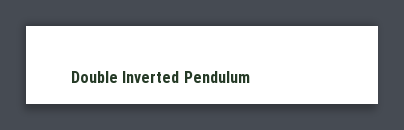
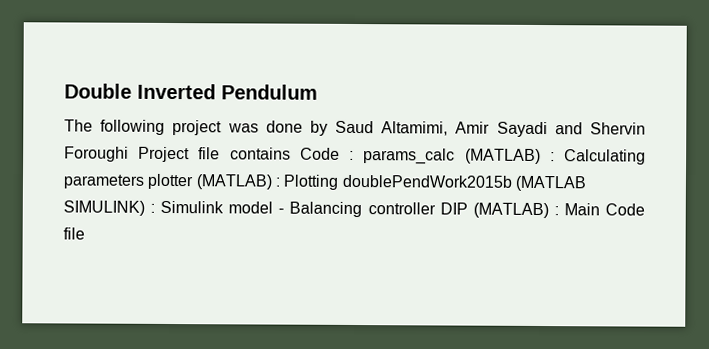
+ The following project was done by Saud Altamimi, Amir Sayadi and Shervin Foroughi Project file contains Code : params_calc (MATLAB) : Calculating parameters plotter (MATLAB) : Plotting doublePendWork2015b (MATLAB SIMULINK) : Simulink model - Balancing controller DIP (MATLAB) : Main Code file

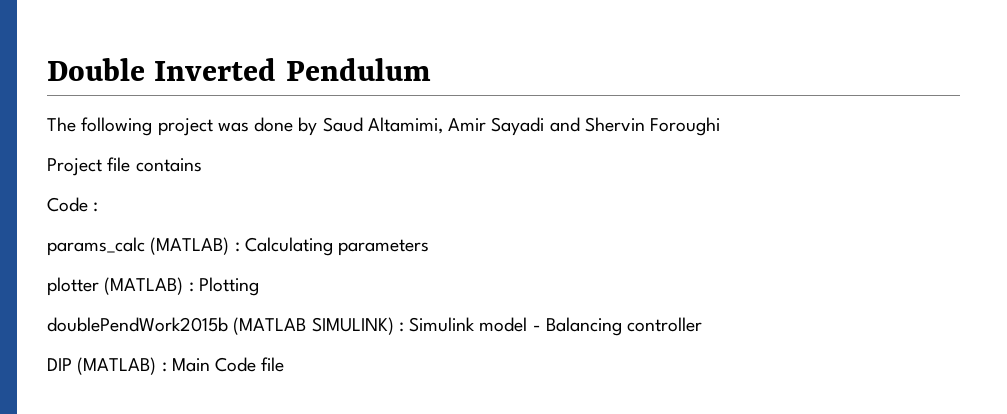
- The following project was done by Saud Altamimi, Amir Sayadi and Shervin Foroughi Project file contains Code : params_calc (MATLAB) : Calculating parameters plotter (MATLAB) : Plotting doublePendWork2015b (MATLAB SIMULINK) : Simulink model - Balancing controller DIP (MATLAB) : Main Code file
+ The following project was done by Saud Altamimi, Amir Sayadi and Shervin Foroughi
+ Project file contains
+ Code :
+ params_calc (MATLAB) : Calculating parameters
+ plotter (MATLAB) : Plotting
+ doublePendWork2015b (MATLAB SIMULINK) : Simulink model - Balancing controller
+ DIP (MATLAB) : Main Code file

